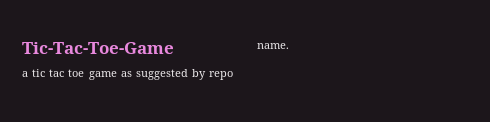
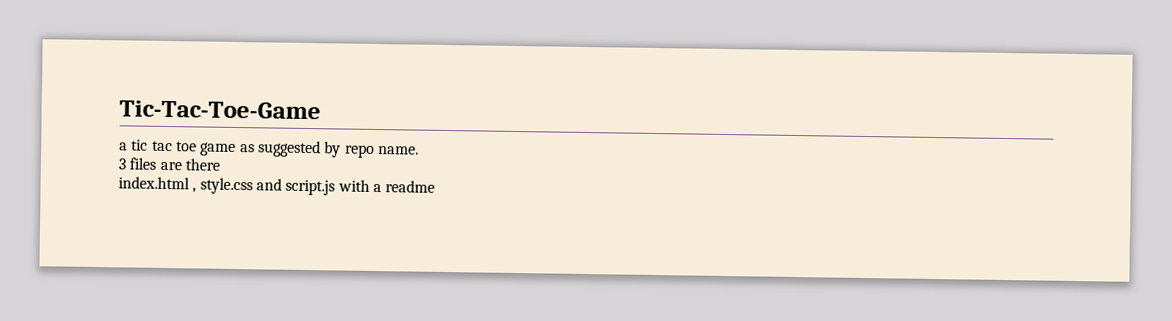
+ 3 files are there
+ index.html , style.css and script.js with a readme

